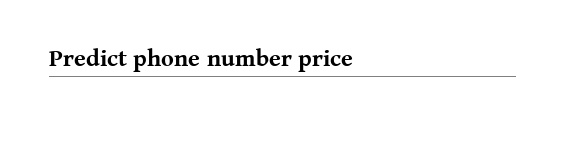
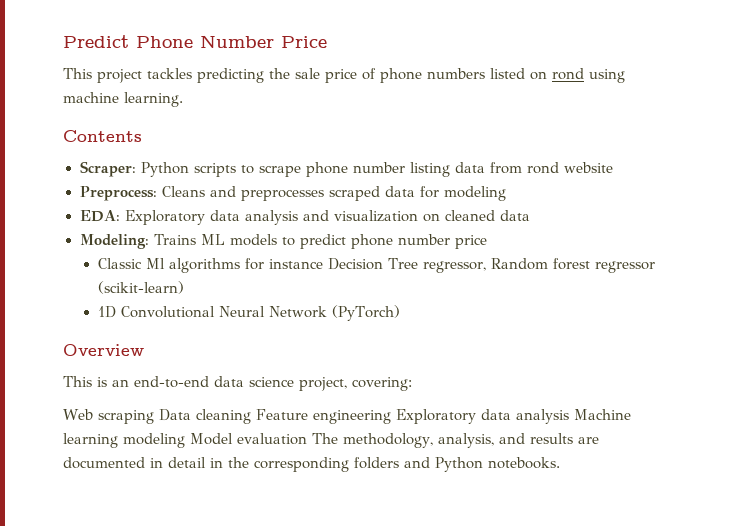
- Predict phone number price
+ Predict Phone Number Price
+ This project tackles predicting the sale price of phone numbers listed on rond using machine learning.
+ Contents
+ Scraper: Python scripts to scrape phone number listing data from rond website
+ Preprocess: Cleans and preprocesses scraped data for modeling
+ EDA: Exploratory data analysis and visualization on cleaned data
+ Modeling: Trains ML models to predict phone number price
+ Classic Ml algorithms for instance Decision Tree regressor, Random forest regressor (scikit-learn)
+ 1D Convolutional Neural Network (PyTorch)
+ Overview
+ This is an end-to-end data science project, covering:
+ Web scraping Data cleaning Feature engineering Exploratory data analysis Machine learning modeling Model evaluation The methodology, analysis, and results are documented in detail in the corresponding folders and Python notebooks.

